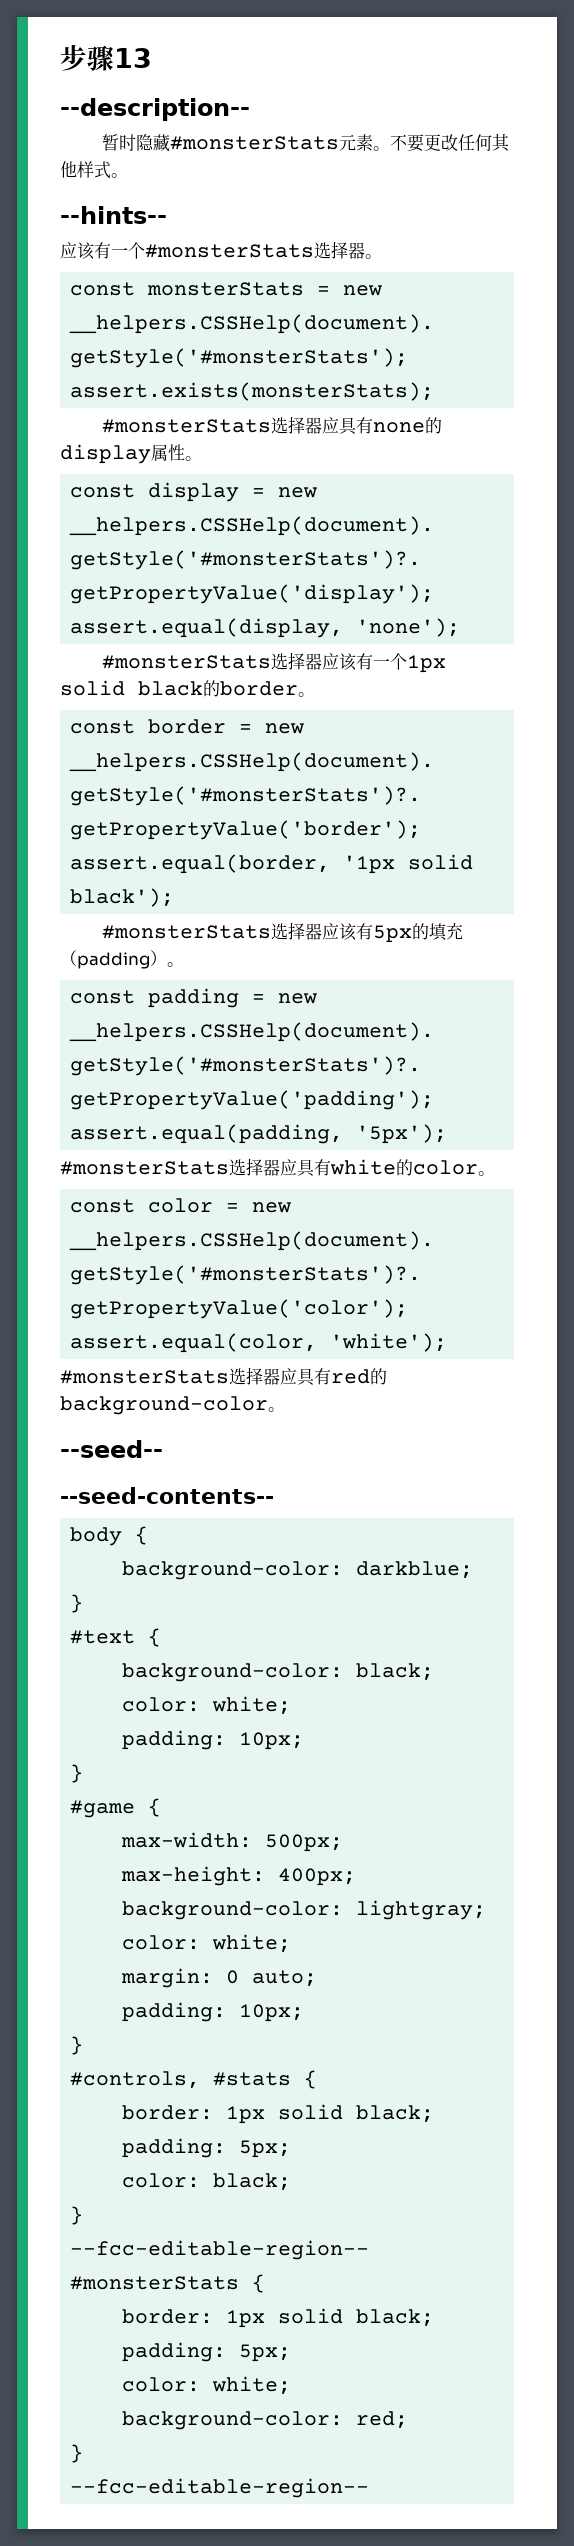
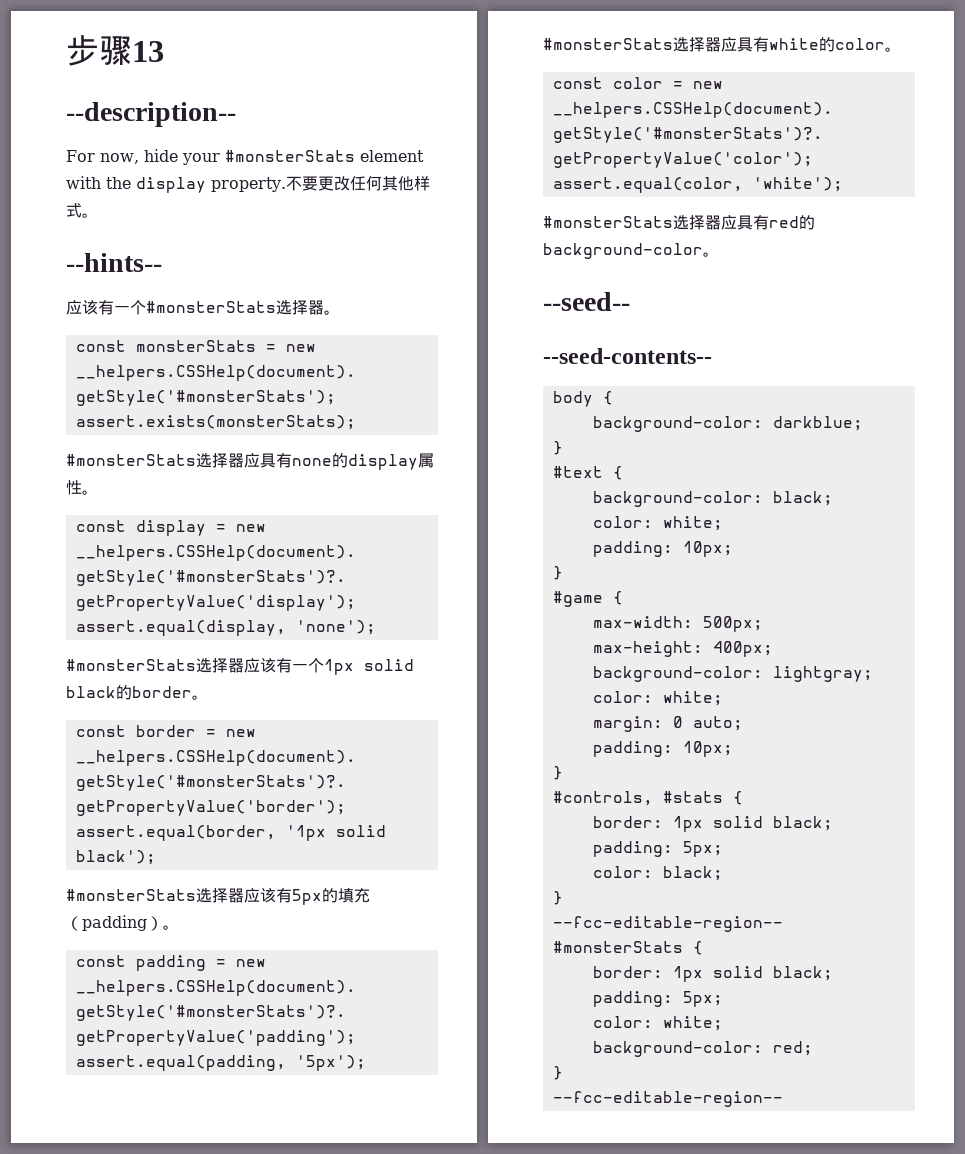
- 暂时隐藏#monsterStats元素。
+ For now, hide your #monsterStats element with the display property.

